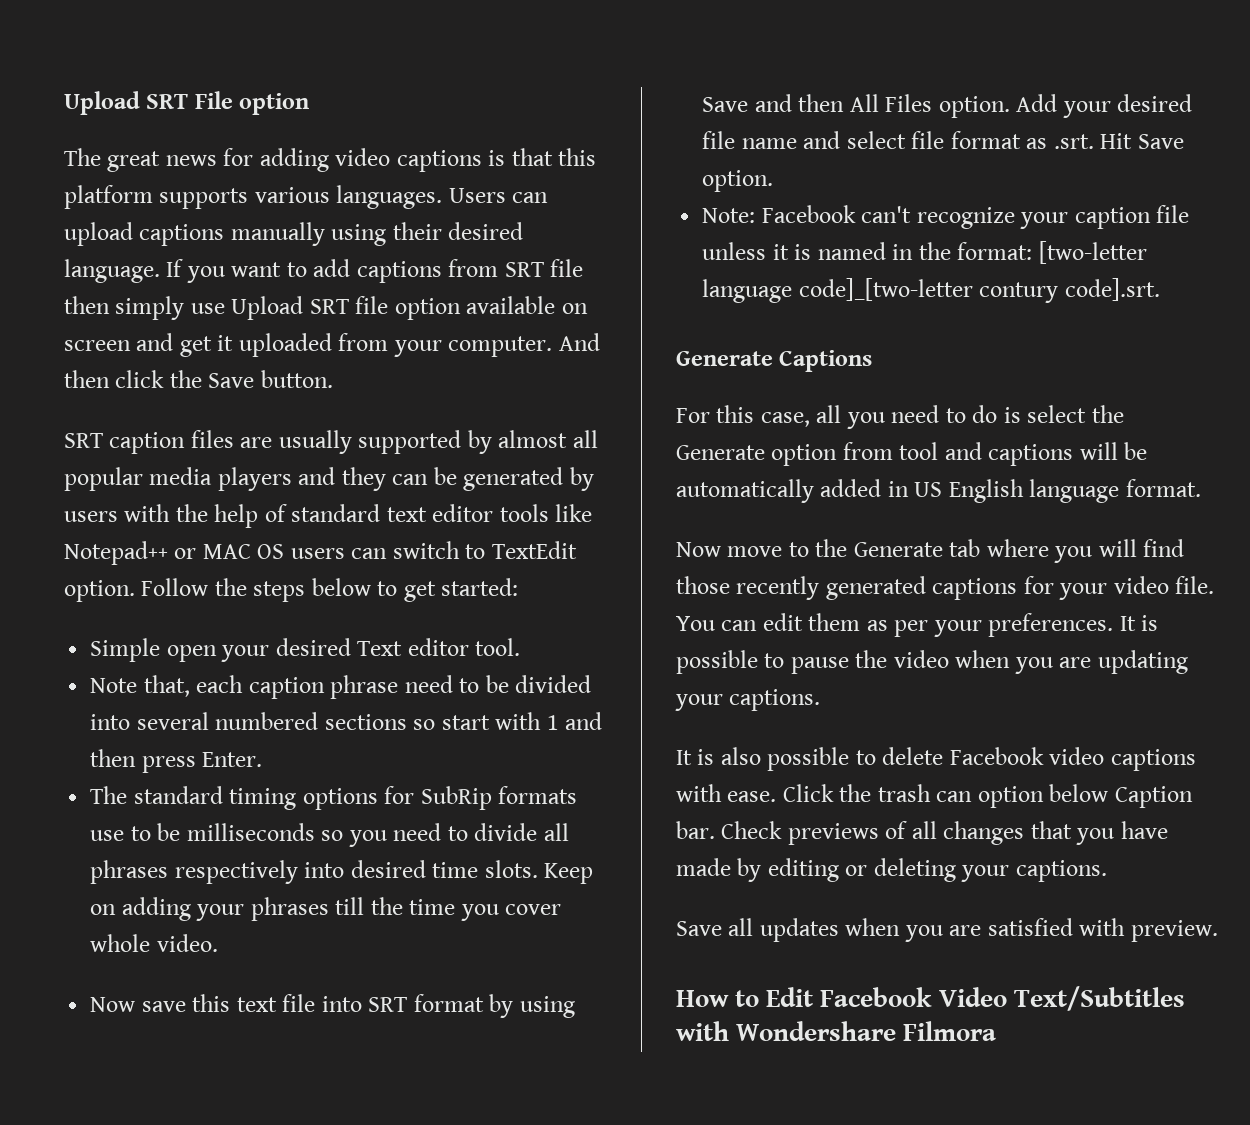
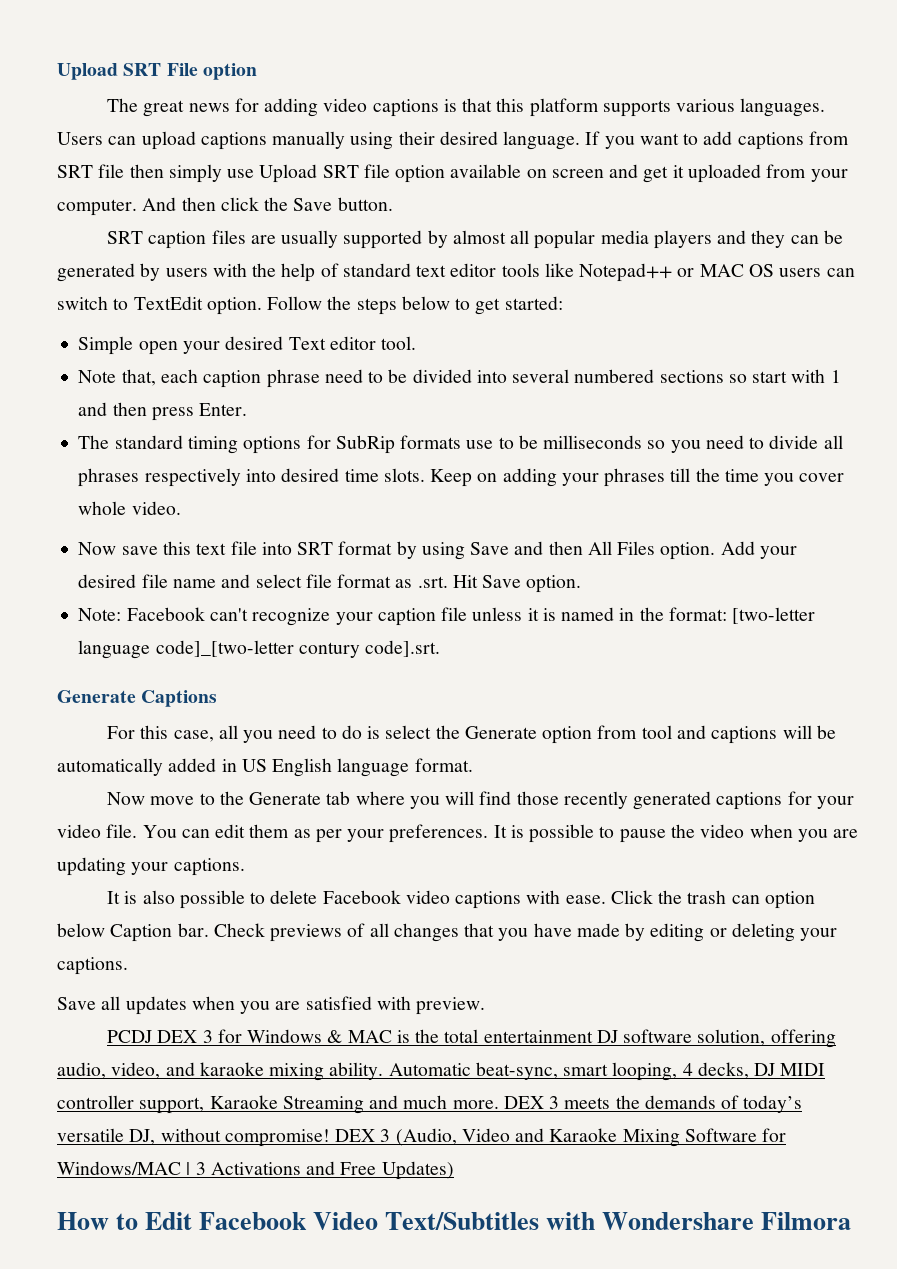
+ PCDJ DEX 3 for Windows & MAC is the total entertainment DJ software solution, offering audio, video, and karaoke mixing ability. Automatic beat-sync, smart looping, 4 decks, DJ MIDI controller support, Karaoke Streaming and much more. DEX 3 meets the demands of today’s versatile DJ, without compromise! DEX 3 (Audio, Video and Karaoke Mixing Software for Windows/MAC | 3 Activations and Free Updates)

